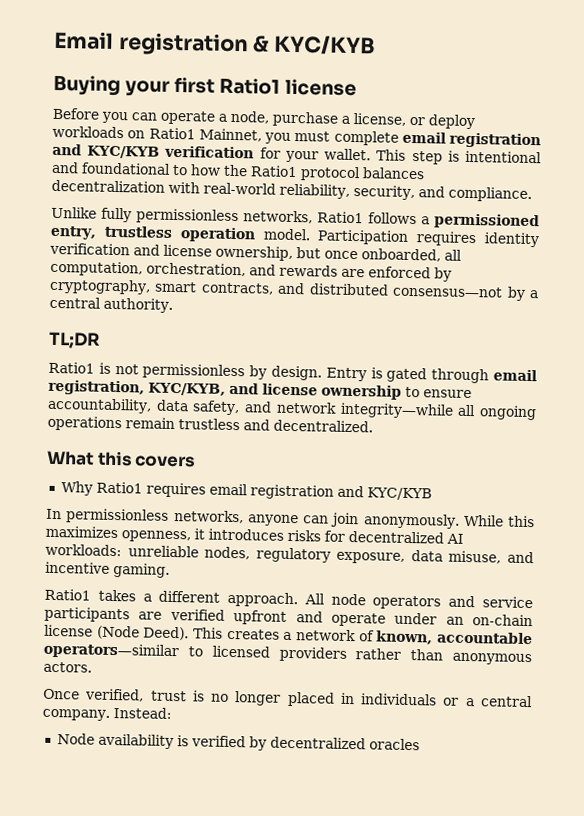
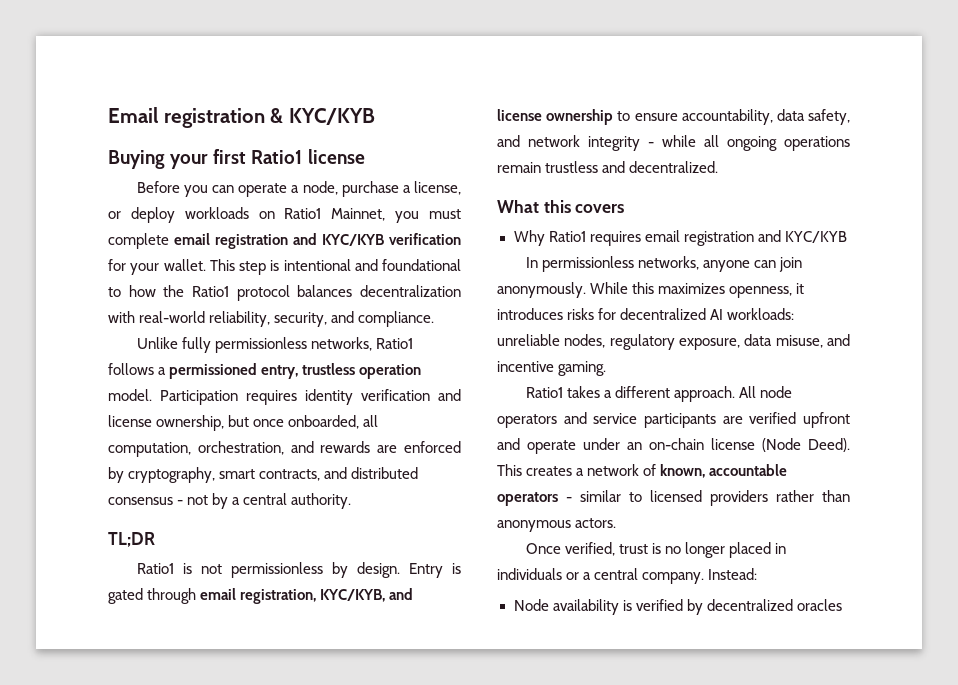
- Participation requires identity verification and license ownership, but once onboarded, all computation, orchestration, and rewards are enforced by cryptography, smart contracts, and distributed consensus—not by a central authority.
+ Participation requires identity verification and license ownership, but once onboarded, all computation, orchestration, and rewards are enforced by cryptography, smart contracts, and distributed consensus - not by a central authority.
- Entry is gated through email registration, KYC/KYB, and license ownership to ensure accountability, data safety, and network integrity—while all ongoing operations remain trustless and decentralized.
+ Entry is gated through email registration, KYC/KYB, and license ownership to ensure accountability, data safety, and network integrity - while all ongoing operations remain trustless and decentralized.
- This creates a network of known, accountable operators—similar to licensed providers rather than anonymous actors.
+ This creates a network of known, accountable operators - similar to licensed providers rather than anonymous actors.

